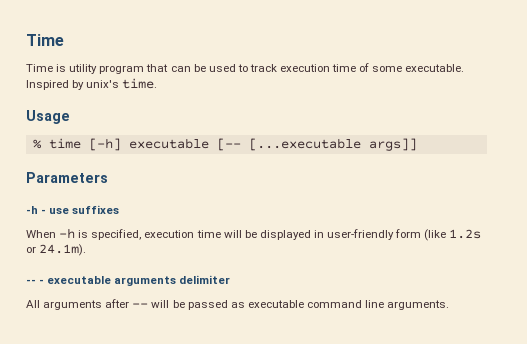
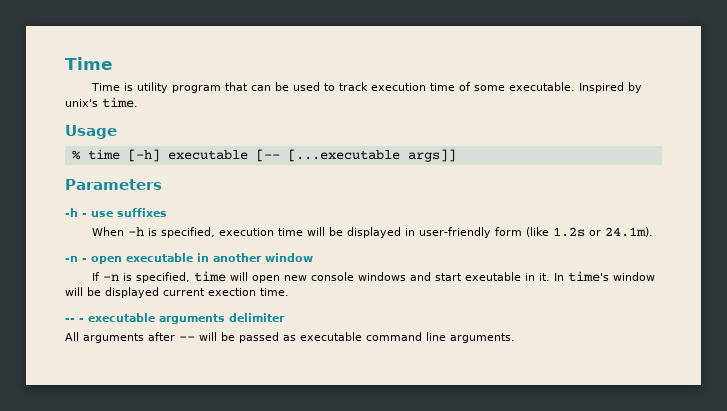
+ -n - open executable in another window
+ If -n is specified, time will open new console windows and start exeutable in it. In time's window will be displayed current exection time.

